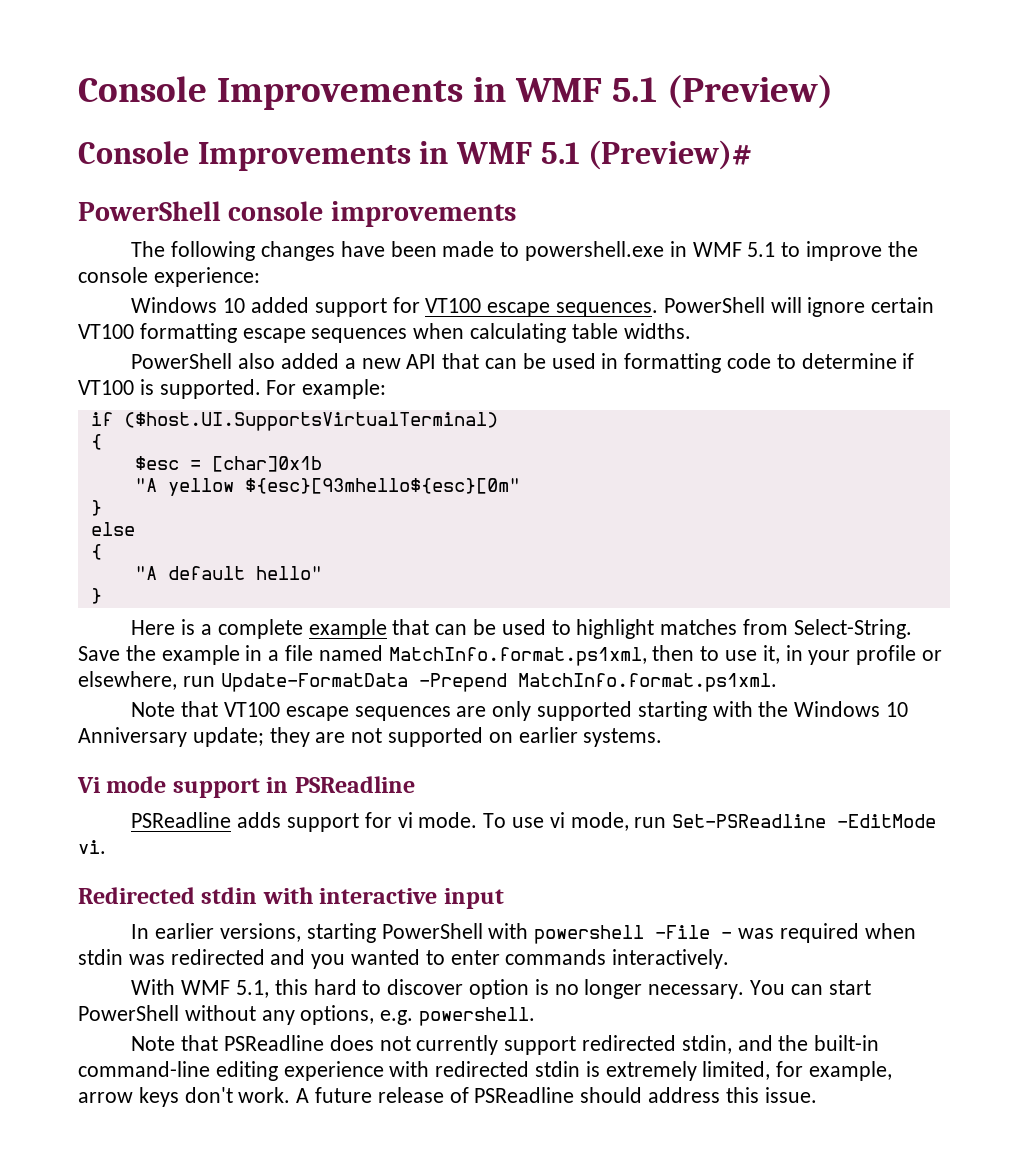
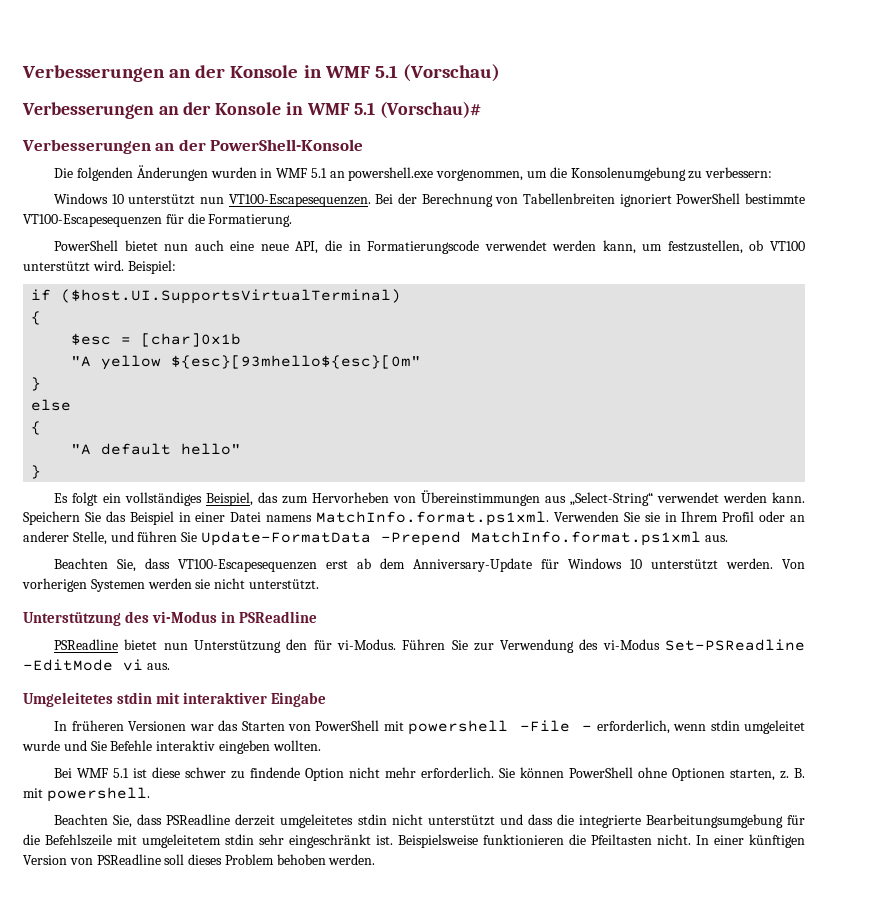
- Console Improvements in WMF 5.1 (Preview)
- Console Improvements in WMF 5.1 (Preview)#
- PowerShell console improvements
- The following changes have been made to powershell.exe in WMF 5.1 to improve the console experience:
- Windows 10 added support for VT100 escape sequences. PowerShell will ignore certain VT100 formatting escape sequences when calculating table widths.
- PowerShell also added a new API that can be used in formatting code to determine if VT100 is supported. For example:
+ Verbesserungen an der Konsole in WMF 5.1 (Vorschau)
+ Verbesserungen an der Konsole in WMF 5.1 (Vorschau)#
+ Verbesserungen an der PowerShell-Konsole
+ Die folgenden Änderungen wurden in WMF 5.1 an powershell.exe vorgenommen, um die Konsolenumgebung zu verbessern:
+ Windows 10 unterstützt nun VT100-Escapesequenzen. Bei der Berechnung von Tabellenbreiten ignoriert PowerShell bestimmte VT100-Escapesequenzen für die Formatierung.
+ PowerShell bietet nun auch eine neue API, die in Formatierungscode verwendet werden kann, um festzustellen, ob VT100 unterstützt wird. Beispiel:
- Here is a complete example that can be used to highlight matches from Select-String. Save the example in a file named MatchInfo.format.ps1xml, then to use it, in your profile or elsewhere, run Update-FormatData -Prepend MatchInfo.format.ps1xml.
- Note that VT100 escape sequences are only supported starting with the Windows 10 Anniversary update; they are not supported on earlier systems.
- Vi mode support in PSReadline
- PSReadline adds support for vi mode. To use vi mode, run Set-PSReadline -EditMode vi.
- Redirected stdin with interactive input
- In earlier versions, starting PowerShell with powershell -File - was required when stdin was redirected and you wanted to enter commands interactively.
- With WMF 5.1, this hard to discover option is no longer necessary. You can start PowerShell without any options, e.g. powershell.
- Note that PSReadline does not currently support redirected stdin, and the built-in command-line editing experience with redirected stdin is extremely limited, for example, arrow keys don't work. A future release of PSReadline should address this issue.
+ Es folgt ein vollständiges Beispiel, das zum Hervorheben von Übereinstimmungen aus „Select-String“ verwendet werden kann. Speichern Sie das Beispiel in einer Datei namens MatchInfo.format.ps1xml. Verwenden Sie sie in Ihrem Profil oder an anderer Stelle, und führen Sie Update-FormatData -Prepend MatchInfo.format.ps1xml aus.
+ Beachten Sie, dass VT100-Escapesequenzen erst ab dem Anniversary-Update für Windows 10 unterstützt werden. Von vorherigen Systemen werden sie nicht unterstützt.
+ Unterstützung des vi-Modus in PSReadline
+ PSReadline bietet nun Unterstützung den für vi-Modus. Führen Sie zur Verwendung des vi-Modus Set-PSReadline -EditMode vi aus.
+ Umgeleitetes stdin mit interaktiver Eingabe
+ In früheren Versionen war das Starten von PowerShell mit powershell -File - erforderlich, wenn stdin umgeleitet wurde und Sie Befehle interaktiv eingeben wollten.
+ Bei WMF 5.1 ist diese schwer zu findende Option nicht mehr erforderlich. Sie können PowerShell ohne Optionen starten, z. B. mit powershell.
+ Beachten Sie, dass PSReadline derzeit umgeleitetes stdin nicht unterstützt und dass die integrierte Bearbeitungsumgebung für die Befehlszeile mit umgeleitetem stdin sehr eingeschränkt ist. Beispielsweise funktionieren die Pfeiltasten nicht. In einer künftigen Version von PSReadline soll dieses Problem behoben werden.

